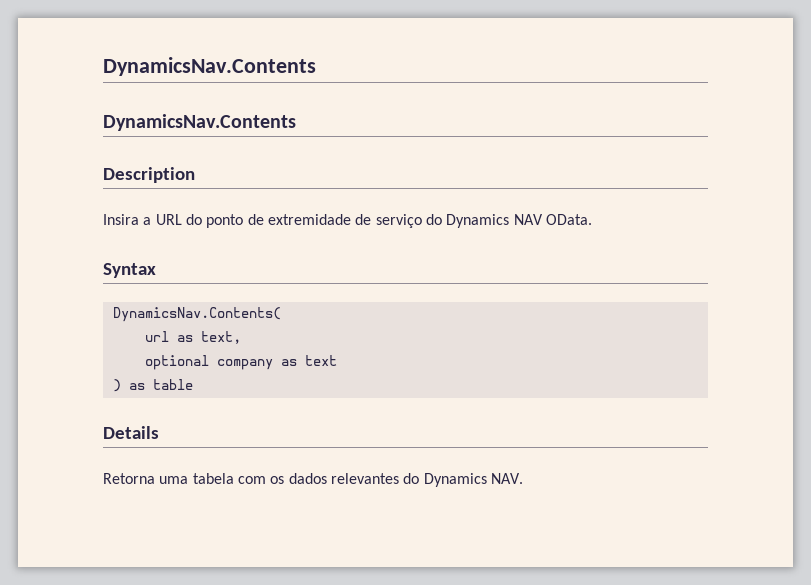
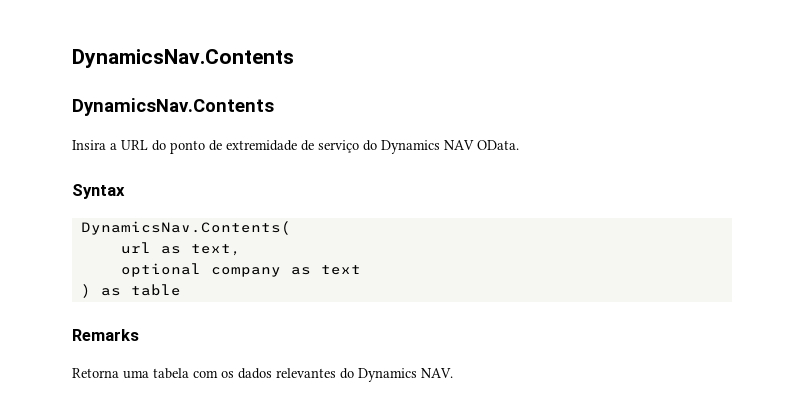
- Description
- Details
+ Remarks

